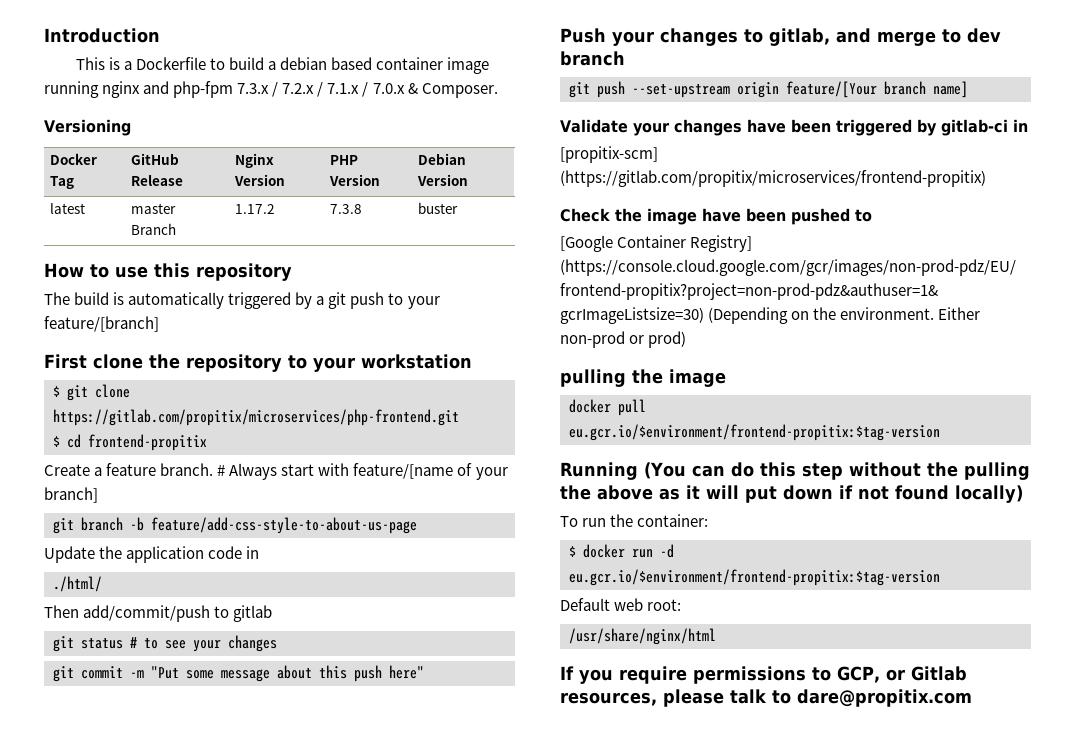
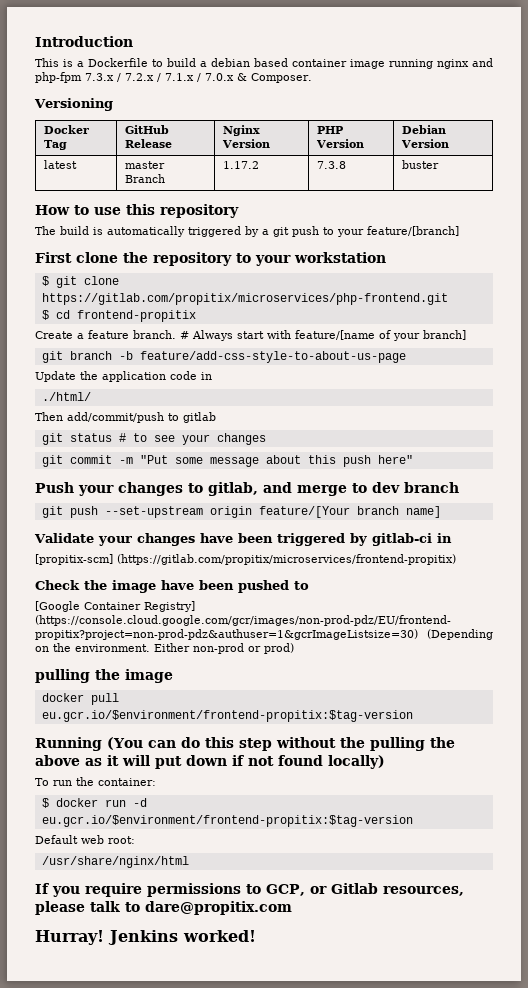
+ Hurray! Jenkins worked!

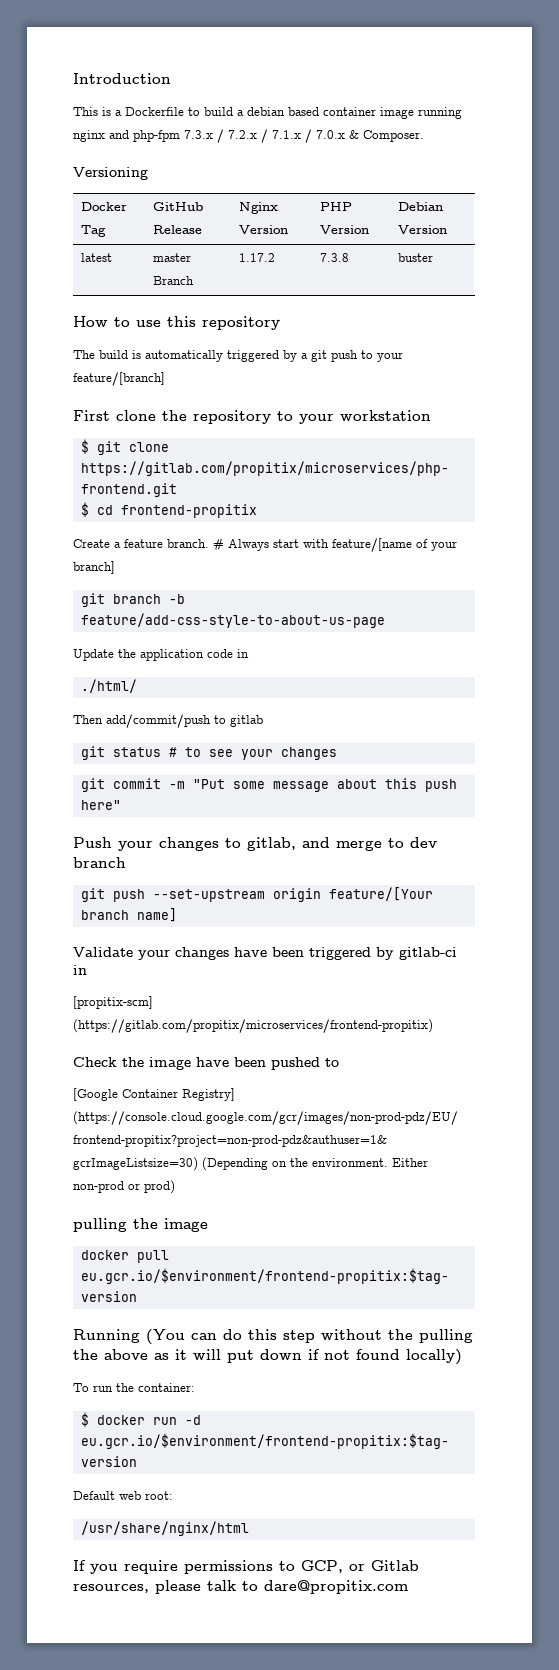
- Hurray! Jenkins worked!

